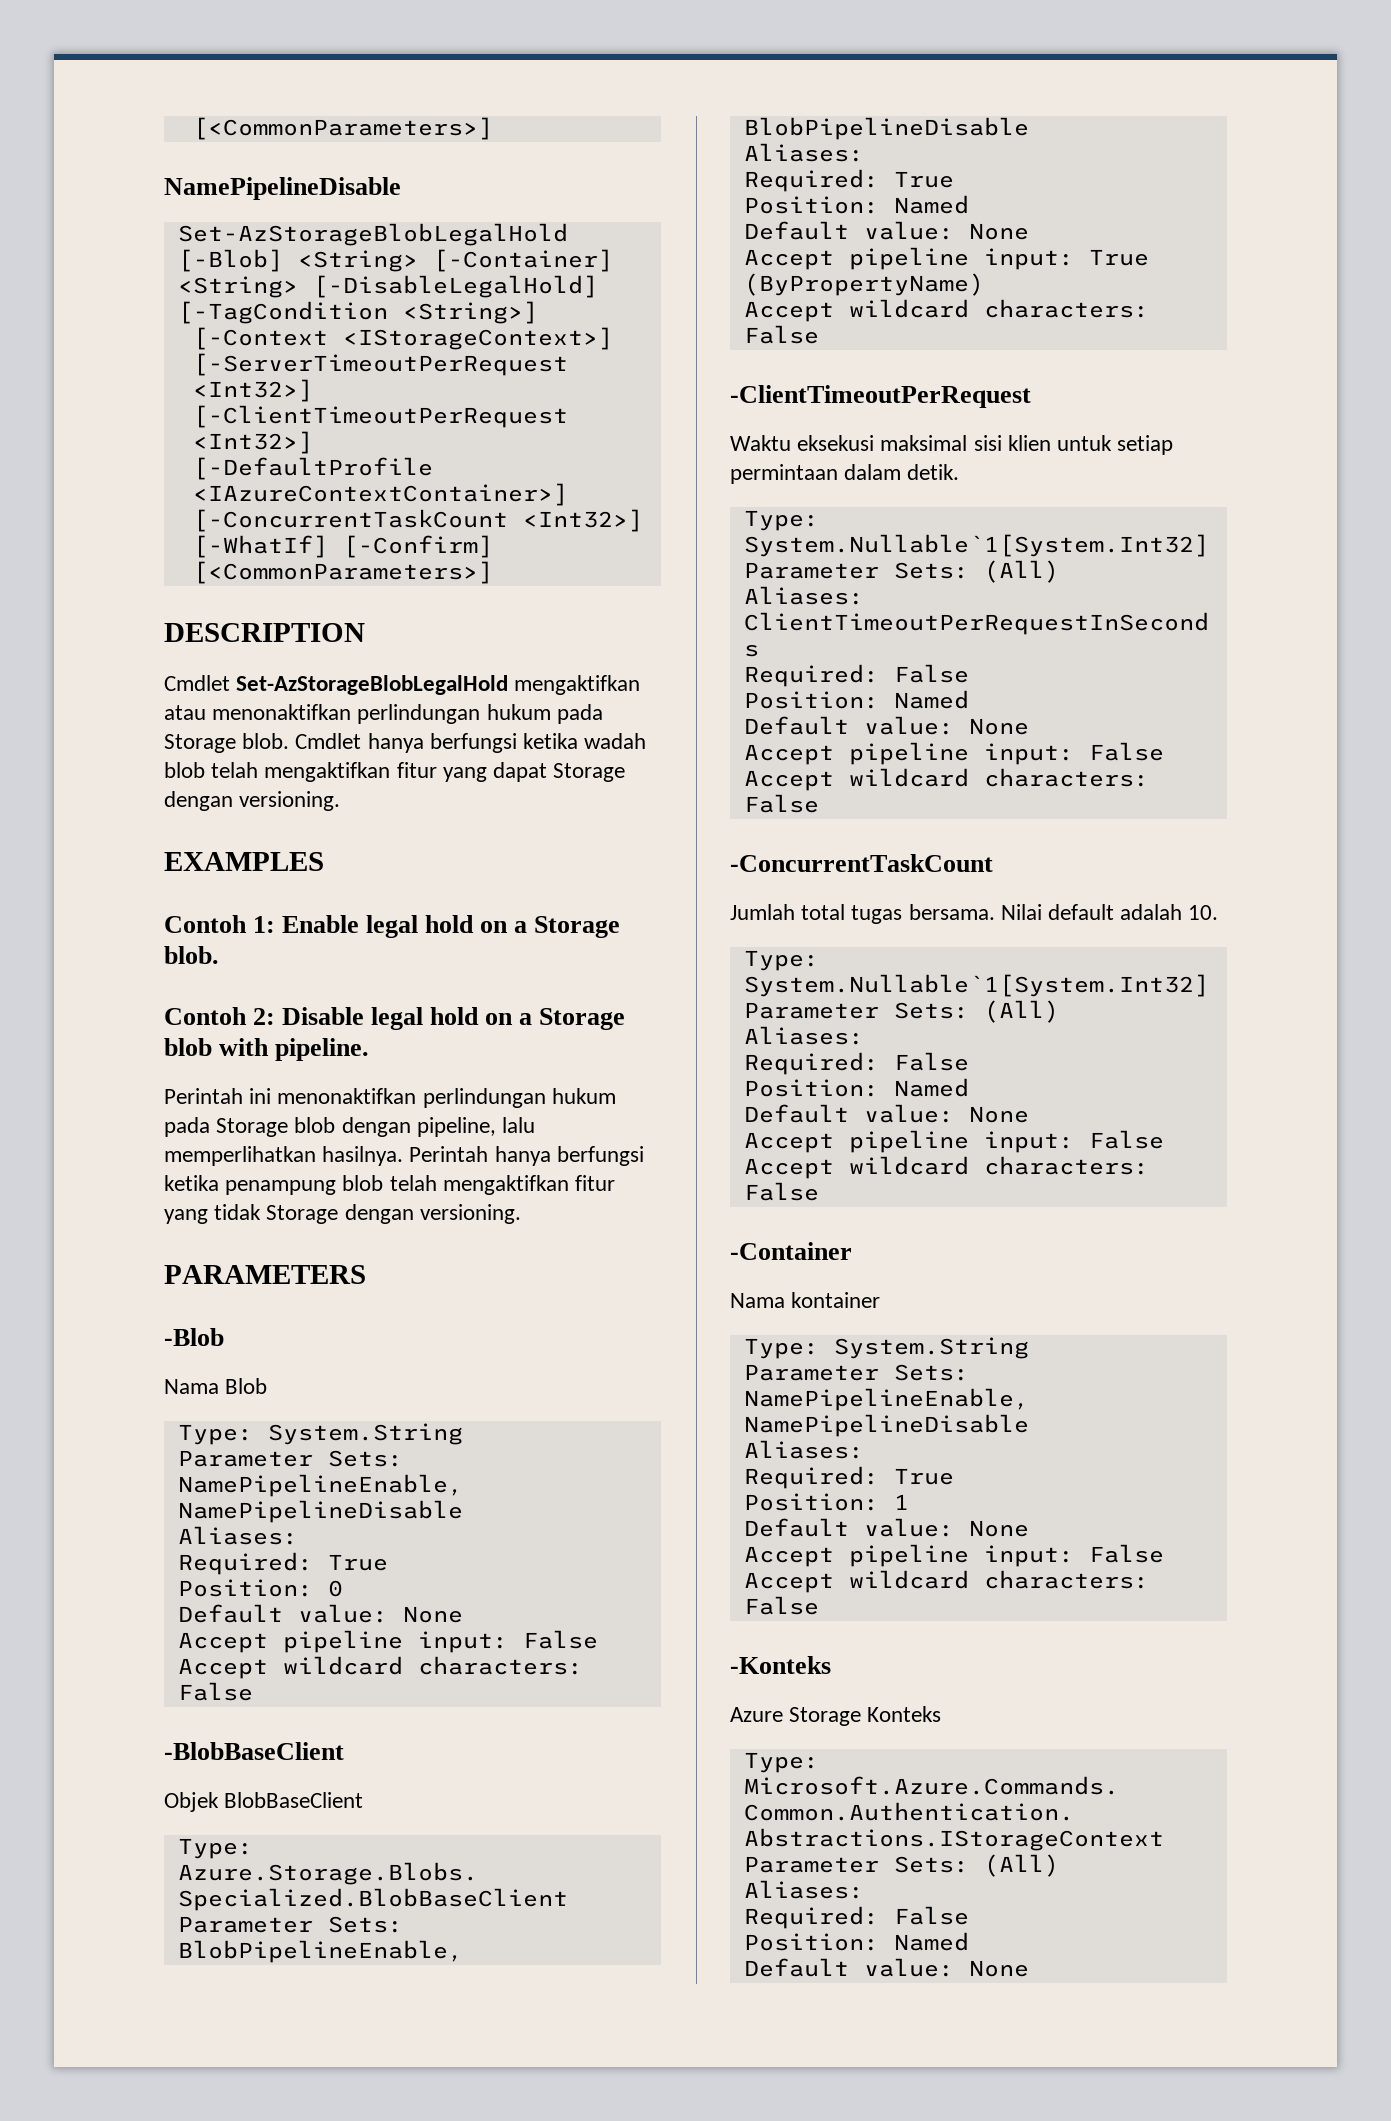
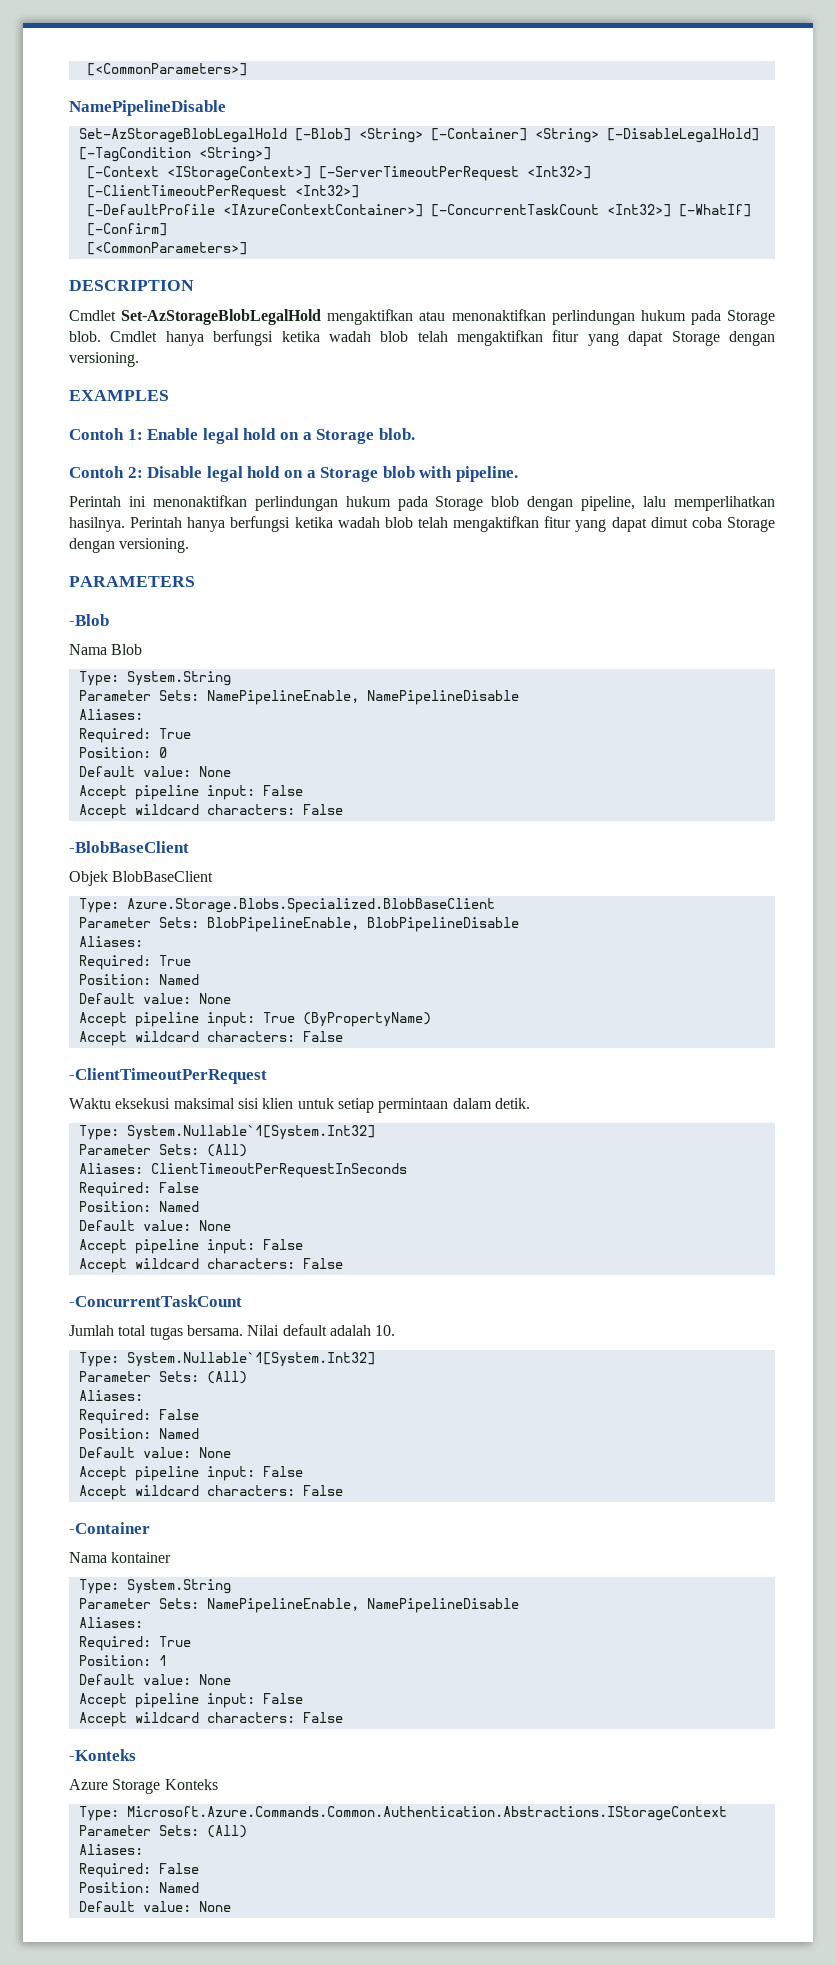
- Perintah hanya berfungsi ketika penampung blob telah mengaktifkan fitur yang tidak Storage dengan versioning.
+ Perintah hanya berfungsi ketika wadah blob telah mengaktifkan fitur yang dapat dimut coba Storage dengan versioning.

